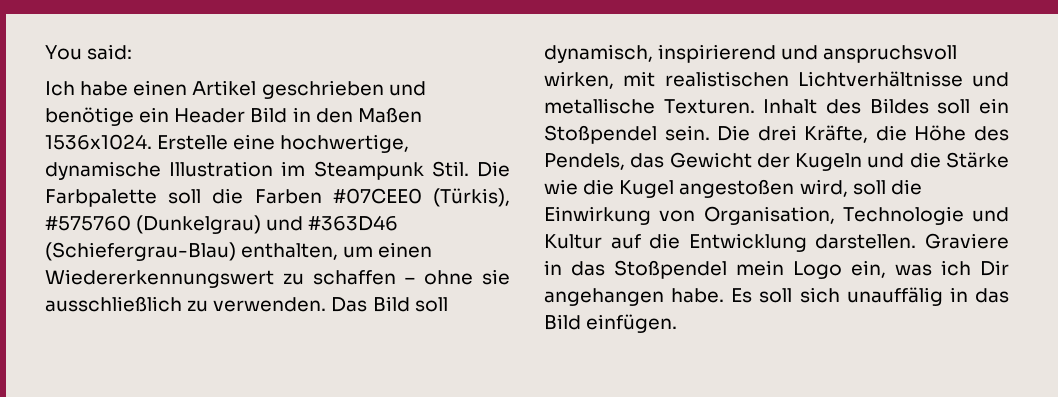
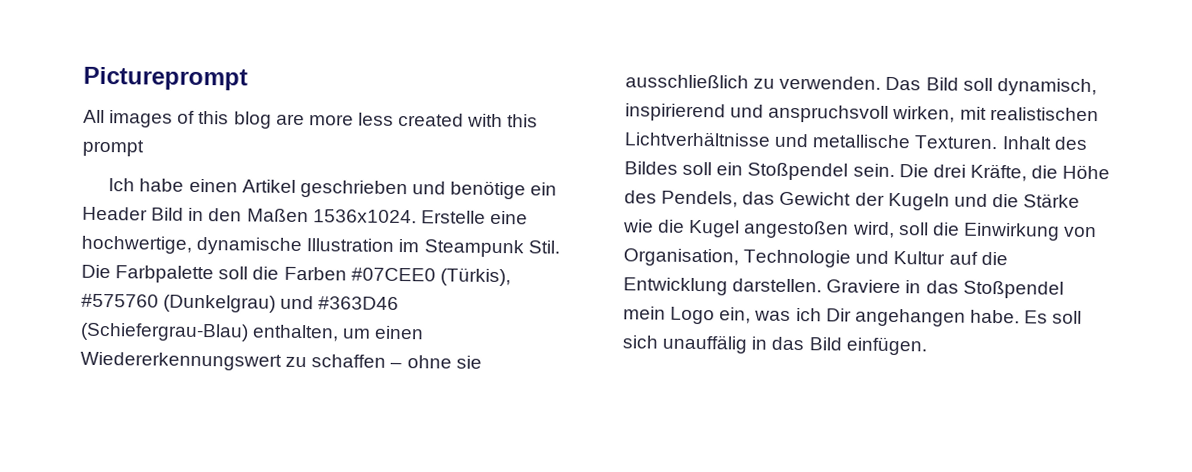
- You said:
+ Pictureprompt
+ All images of this blog are more less created with this prompt

